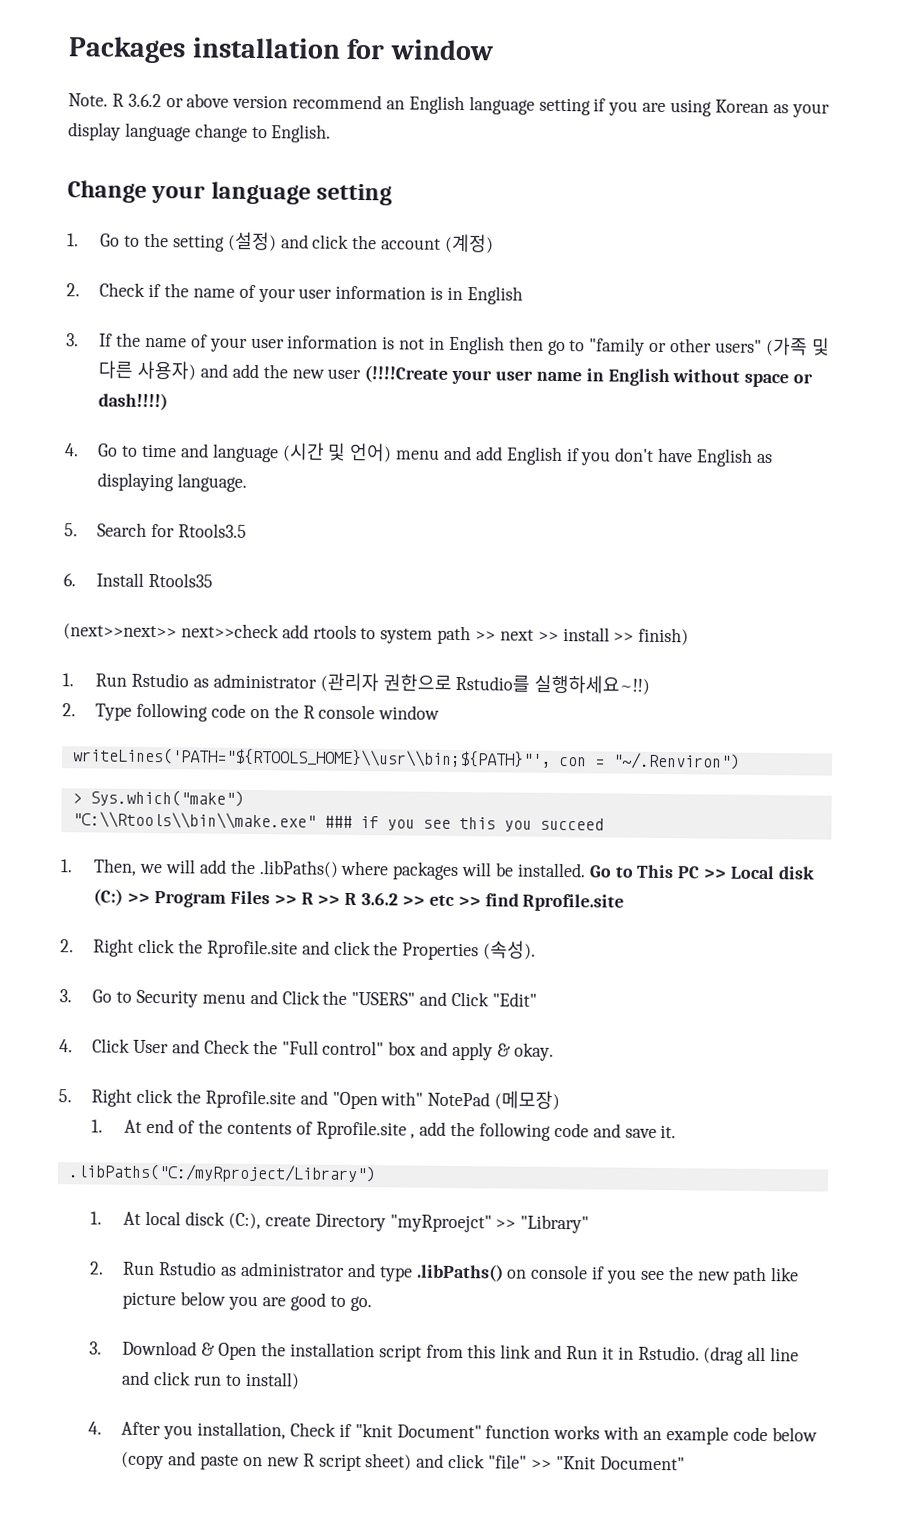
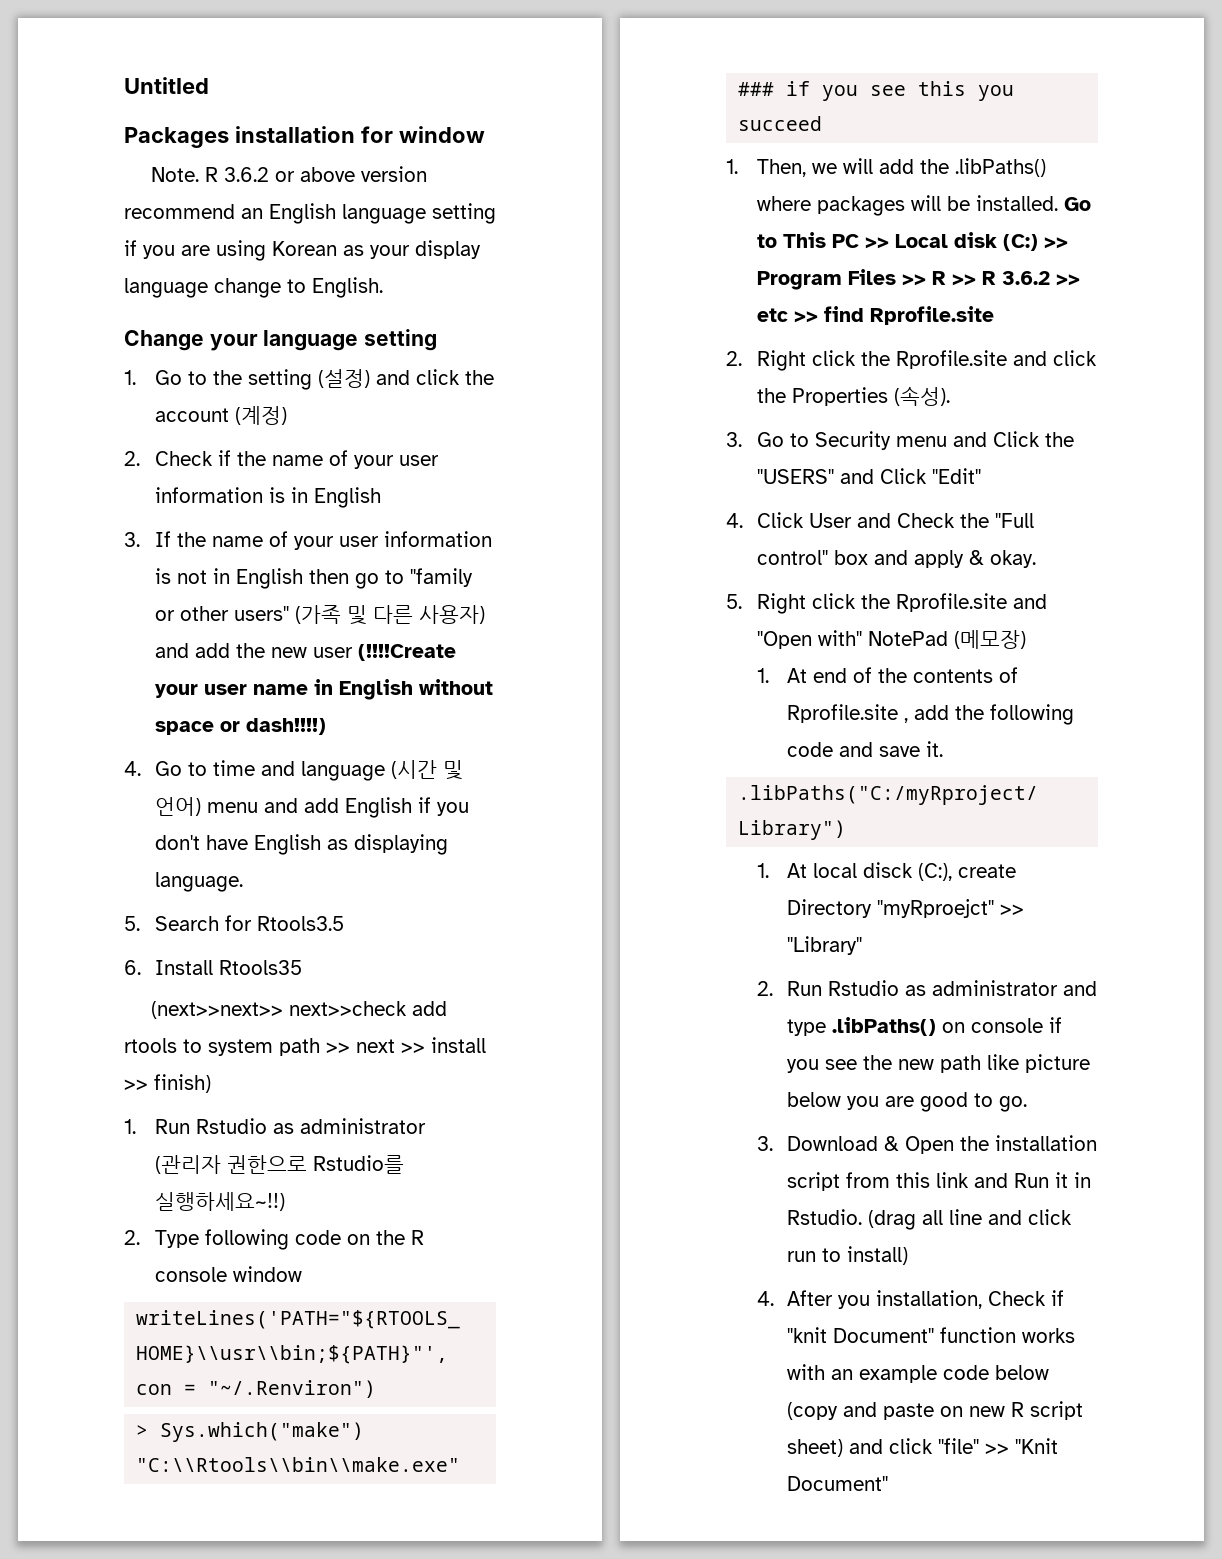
+ Untitled

